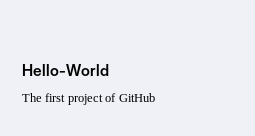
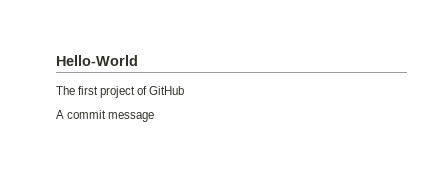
+ A commit message

